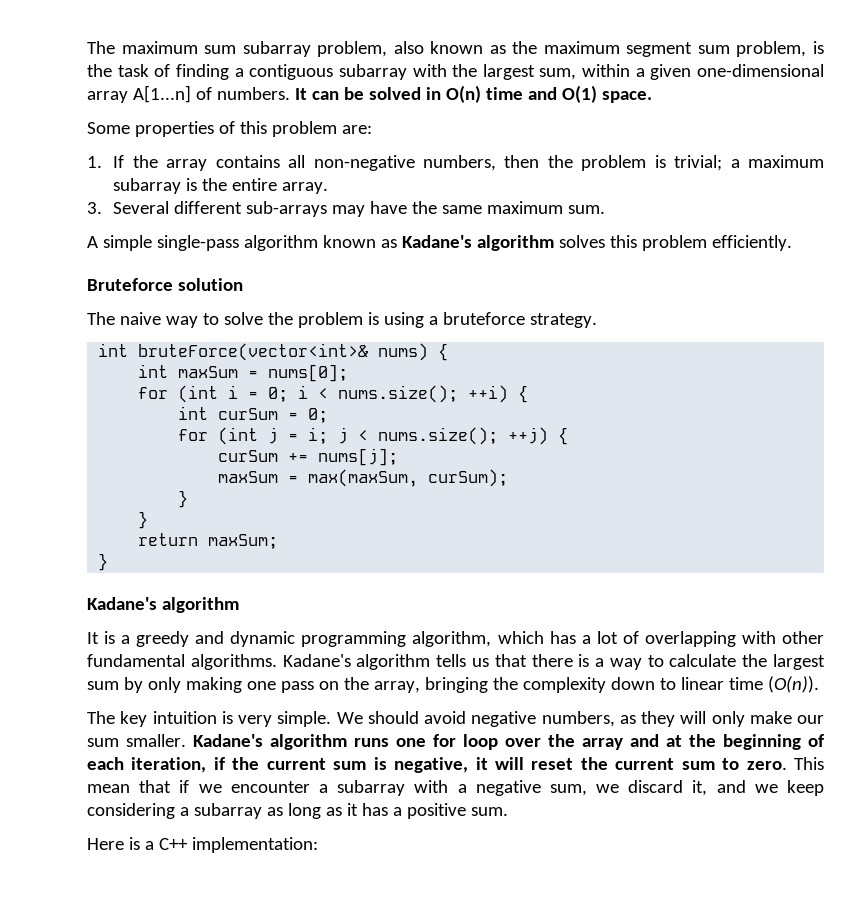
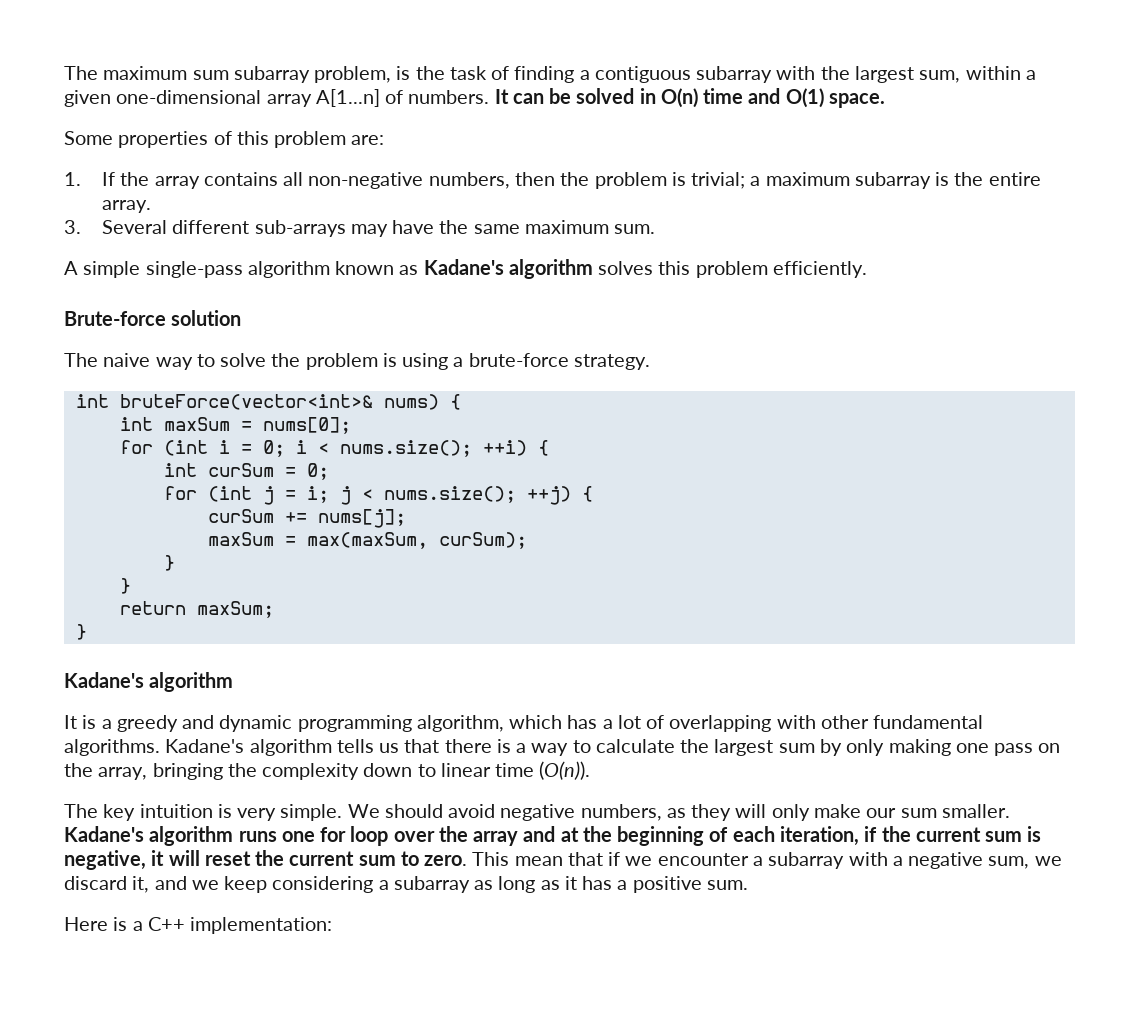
- The maximum sum subarray problem, also known as the maximum segment sum problem, is the task of finding a contiguous subarray with the largest sum, within a given one-dimensional array A[1...n] of numbers.
+ The maximum sum subarray problem, is the task of finding a contiguous subarray with the largest sum, within a given one-dimensional array A[1...n] of numbers.
- Bruteforce solution
+ Brute-force solution
- The naive way to solve the problem is using a bruteforce strategy.
+ The naive way to solve the problem is using a brute-force strategy.

